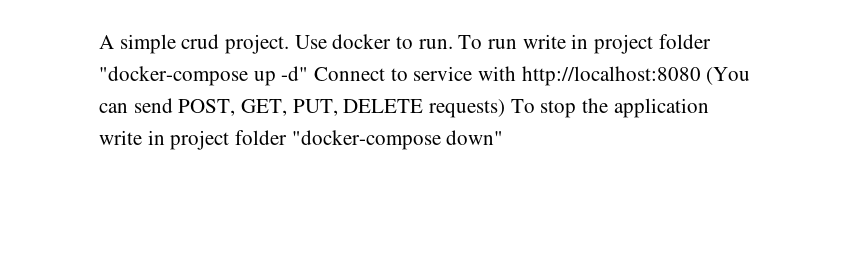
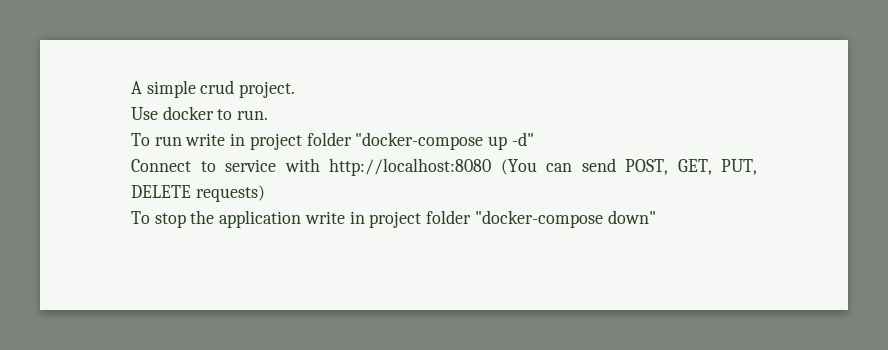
- A simple crud project. Use docker to run. To run write in project folder "docker-compose up -d" Connect to service with http://localhost:8080 (You can send POST, GET, PUT, DELETE requests) To stop the application write in project folder "docker-compose down"
+ A simple crud project.
+ Use docker to run.
+ To run write in project folder "docker-compose up -d"
+ Connect to service with http://localhost:8080 (You can send POST, GET, PUT, DELETE requests)
+ To stop the application write in project folder "docker-compose down"

